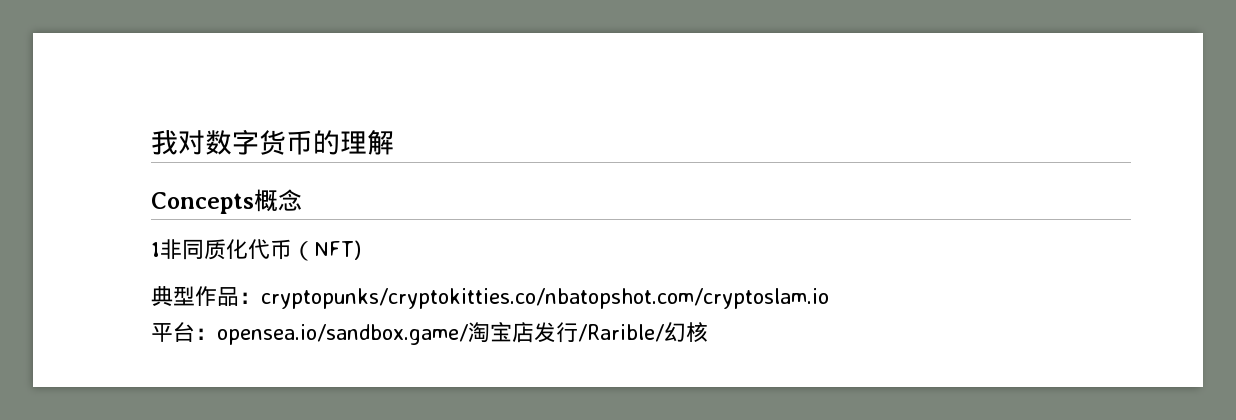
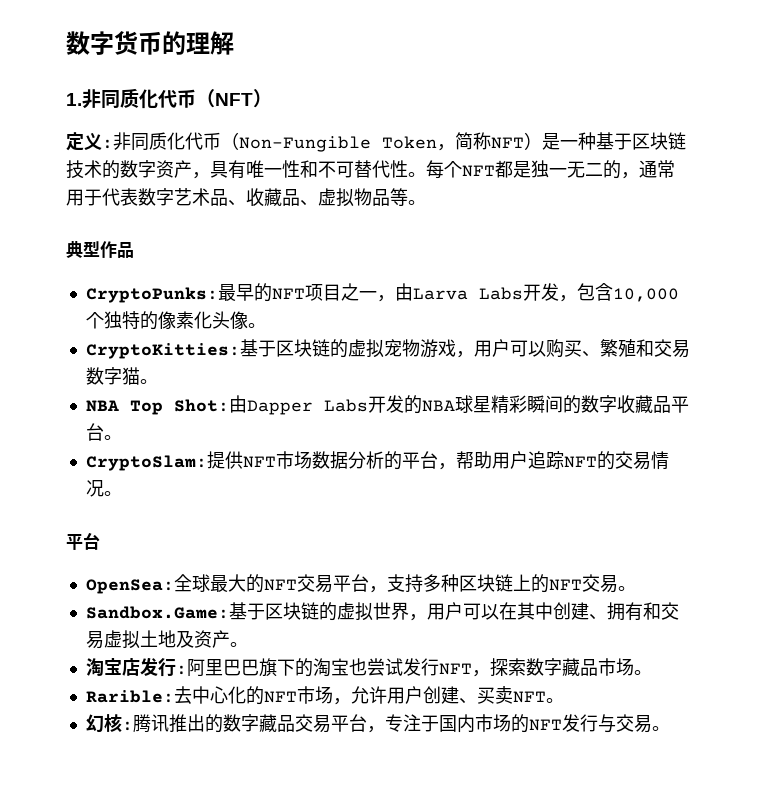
- 我对数字货币的理解
+ 数字货币的理解
- Concepts概念
- 1非同质化代币（NFT)
- 典型作品：cryptopunks/cryptokitties.co/nbatopshot.com/cryptoslam.io
- 平台：opensea.io/sandbox.game/淘宝店发行/Rarible/幻核
+ 1.非同质化代币（NFT）
+ 定义:非同质化代币（Non-Fungible Token，简称NFT）是一种基于区块链技术的数字资产，具有唯一性和不可替代性。每个NFT都是独一无二的，通常用于代表数字艺术品、收藏品、虚拟物品等。
+ 典型作品
+ CryptoPunks:最早的NFT项目之一，由Larva Labs开发，包含10,000个独特的像素化头像。
+ CryptoKitties:基于区块链的虚拟宠物游戏，用户可以购买、繁殖和交易数字猫。
+ NBA Top Shot:由Dapper Labs开发的NBA球星精彩瞬间的数字收藏品平台。
+ CryptoSlam:提供NFT市场数据分析的平台，帮助用户追踪NFT的交易情况。
+ 平台
+ OpenSea:全球最大的NFT交易平台，支持多种区块链上的NFT交易。
+ Sandbox.Game:基于区块链的虚拟世界，用户可以在其中创建、拥有和交易虚拟土地及资产。
+ 淘宝店发行:阿里巴巴旗下的淘宝也尝试发行NFT，探索数字藏品市场。
+ Rarible:去中心化的NFT市场，允许用户创建、买卖NFT。
+ 幻核:腾讯推出的数字藏品交易平台，专注于国内市场的NFT发行与交易。

